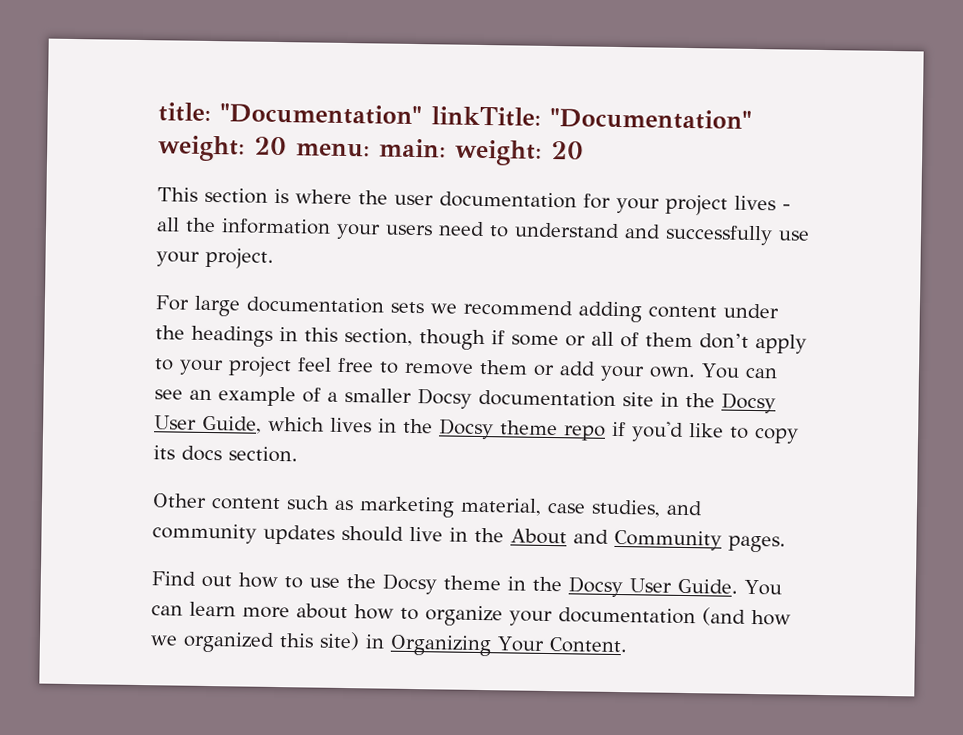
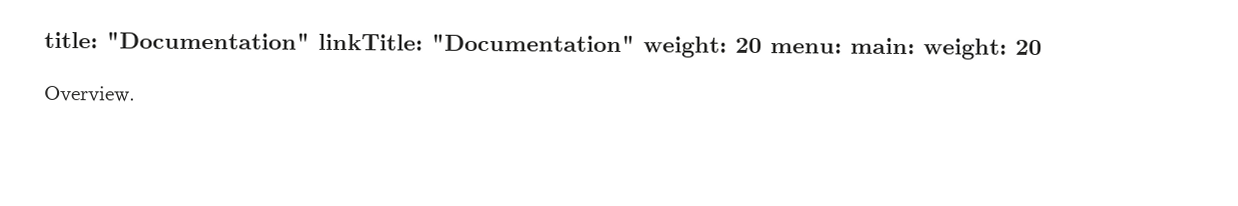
- This section is where the user documentation for your project lives - all the information your users need to understand and successfully use your project.
- For large documentation sets we recommend adding content under the headings in this section, though if some or all of them don’t apply to your project feel free to remove them or add your own. You can see an example of a smaller Docsy documentation site in the Docsy User Guide, which lives in the Docsy theme repo if you'd like to copy its docs section.
- Other content such as marketing material, case studies, and community updates should live in the About and Community pages.
- Find out how to use the Docsy theme in the Docsy User Guide. You can learn more about how to organize your documentation (and how we organized this site) in Organizing Your Content.
+ Overview.

